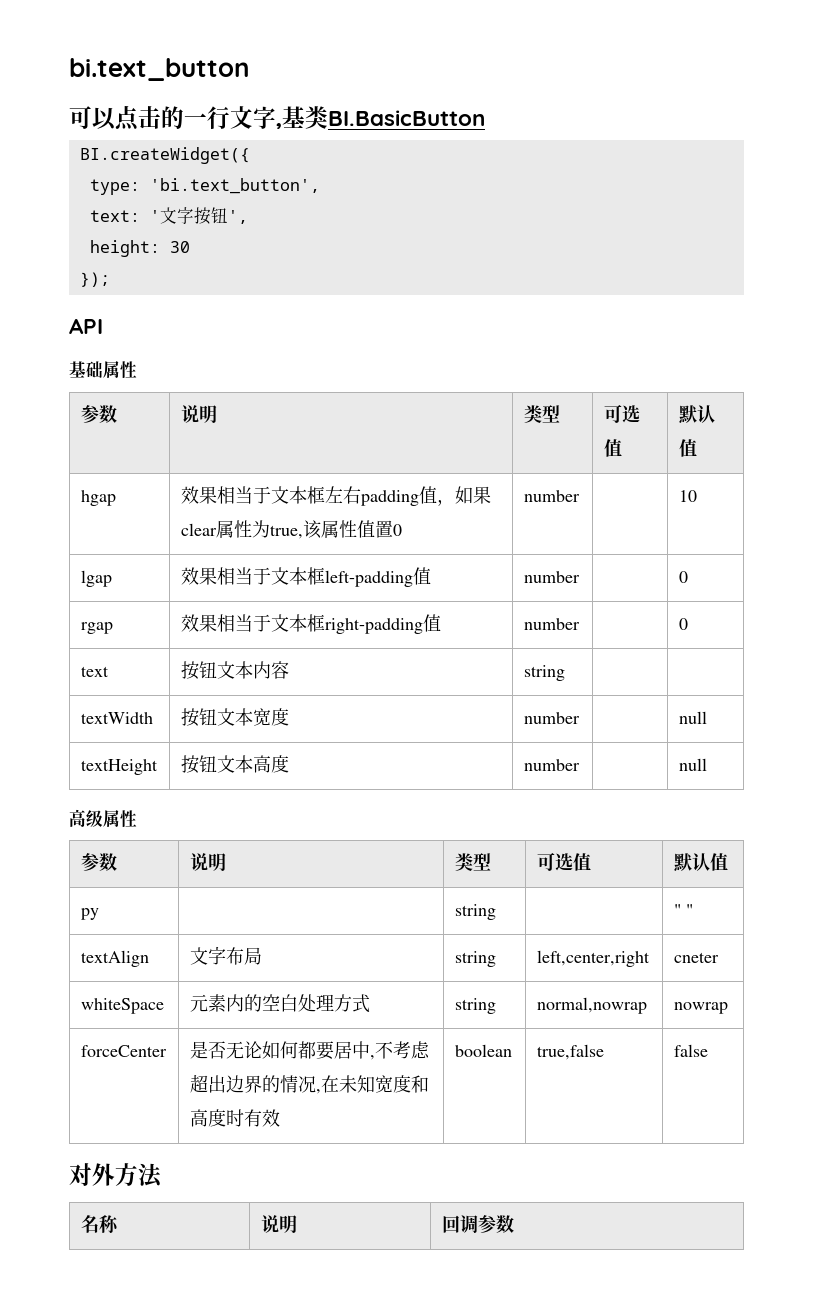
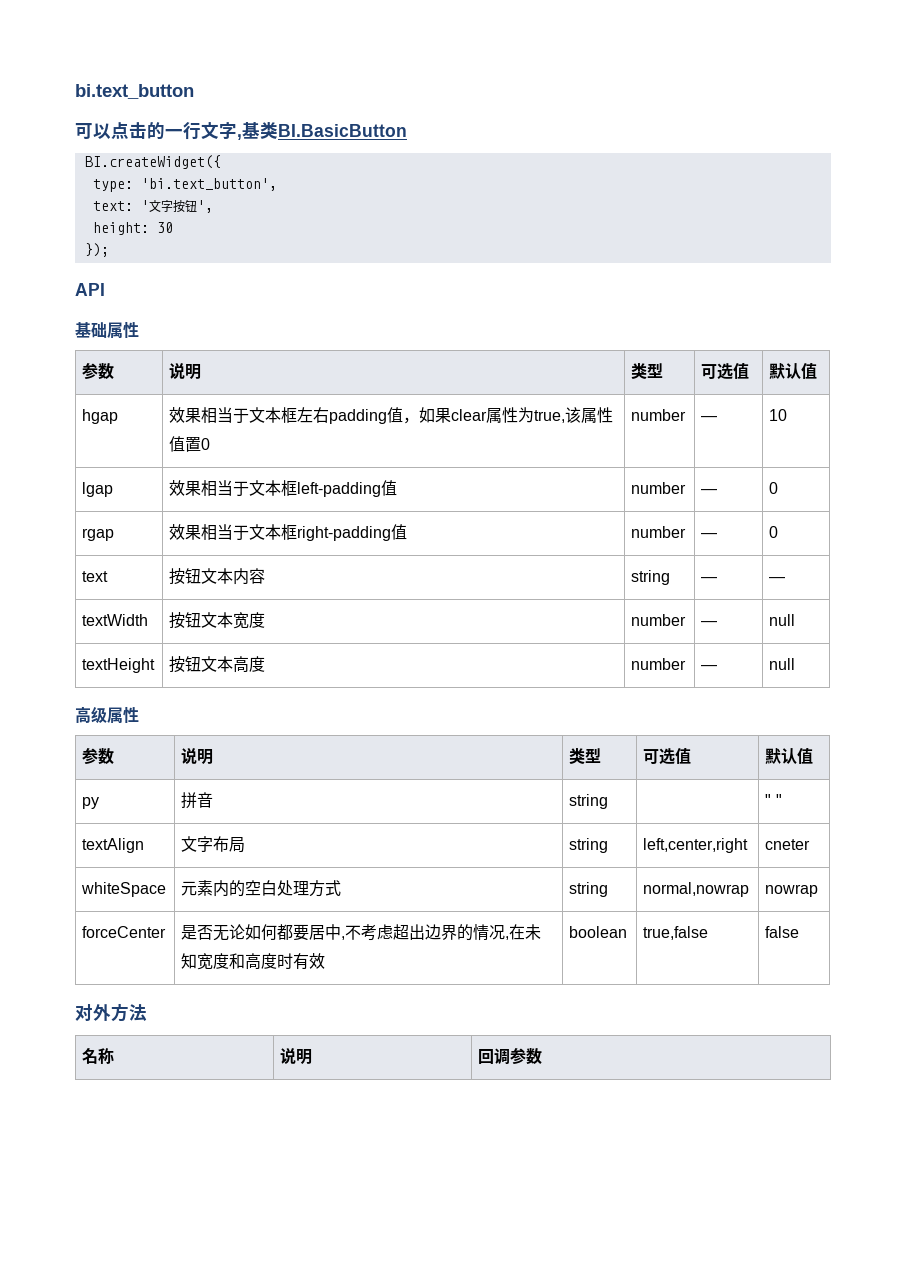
- hgap | 效果相当于文本框左右padding值，如果clear属性为true,该属性值置0 | number | | 10
+ hgap | 效果相当于文本框左右padding值，如果clear属性为true,该属性值置0 | number | — | 10
- lgap | 效果相当于文本框left-padding值 | number | | 0
+ lgap | 效果相当于文本框left-padding值 | number | — | 0
- rgap | 效果相当于文本框right-padding值 | number | | 0
+ rgap | 效果相当于文本框right-padding值 | number | — | 0
- text | 按钮文本内容 | string | |
+ text | 按钮文本内容 | string | — | —
- textWidth | 按钮文本宽度 | number | | null
+ textWidth | 按钮文本宽度 | number | — | null
- textHeight | 按钮文本高度 | number | | null
+ textHeight | 按钮文本高度 | number | — | null
- py | | string | | " "
+ py | 拼音 | string | | " "

